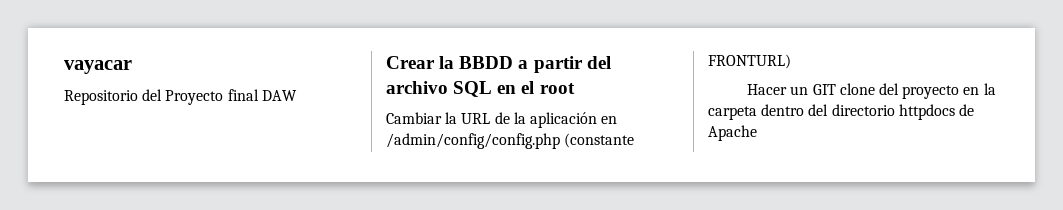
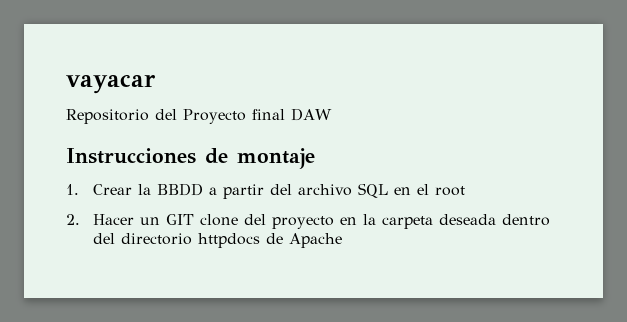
- Crear la BBDD a partir del archivo SQL en el root
+ Instrucciones de montaje
+ 1. Crear la BBDD a partir del archivo SQL en el root
- Cambiar la URL de la aplicación en /admin/config/config.php (constante FRONTURL)
- Hacer un GIT clone del proyecto en la carpeta dentro del directorio httpdocs de Apache
+ 2. Hacer un GIT clone del proyecto en la carpeta deseada dentro del directorio httpdocs de Apache

